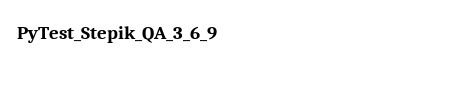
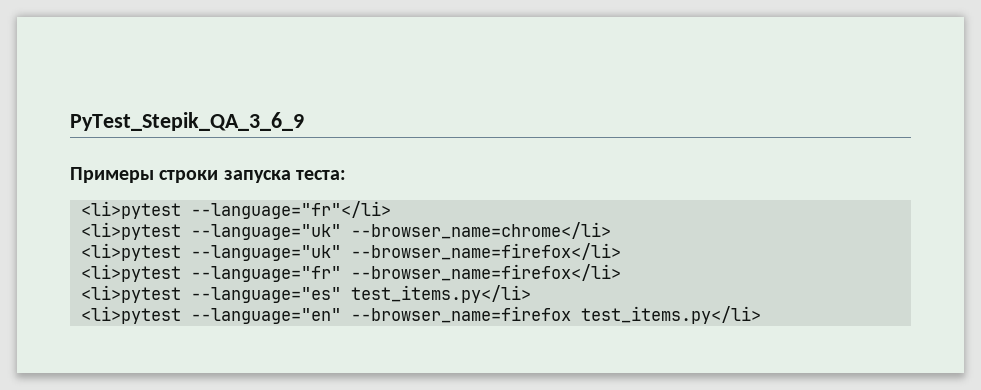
+ Примеры строки запуска теста:
+ <li>pytest --language="fr"</li>
+ <li>pytest --language="uk" --browser_name=chrome</li>
+ <li>pytest --language="uk" --browser_name=firefox</li>
+ <li>pytest --language="fr" --browser_name=firefox</li>
+ <li>pytest --language="es" test_items.py</li>
+ <li>pytest --language="en" --browser_name=firefox test_items.py</li>

